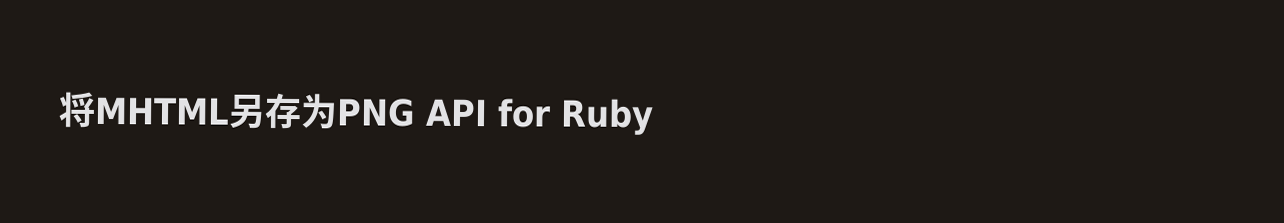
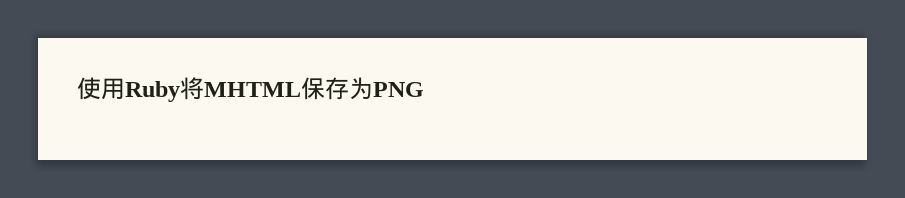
- 将MHTML另存为PNG API for Ruby
+ 使用Ruby将MHTML保存为PNG

